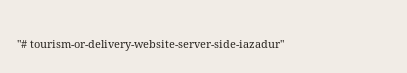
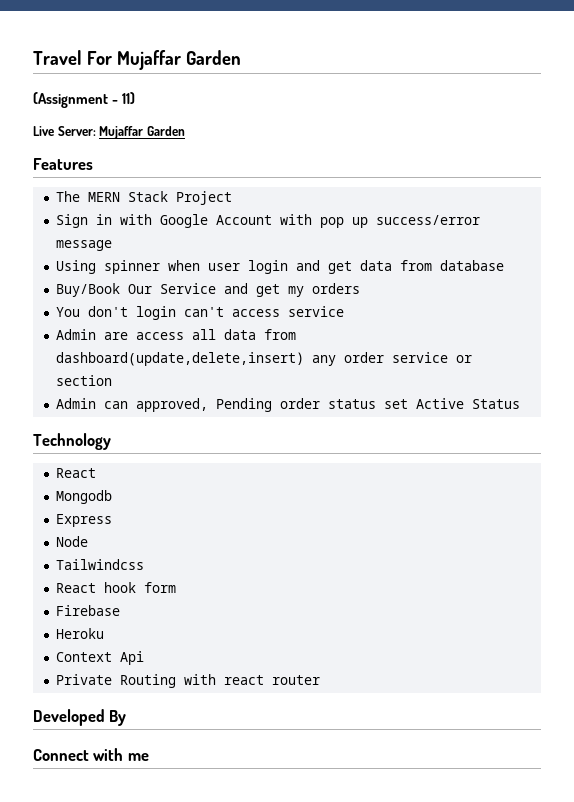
- "# tourism-or-delivery-website-server-side-iazadur"
+ Travel For Mujaffar Garden
+ (Assignment - 11)
+ Live Server: Mujaffar Garden
+ Features
+ The MERN Stack Project
+ Sign in with Google Account with pop up success/error message
+ Using spinner when user login and get data from database
+ Buy/Book Our Service and get my orders
+ You don't login can't access service
+ Admin are access all data from dashboard(update,delete,insert) any order service or section
+ Admin can approved, Pending order status set Active Status
+ Technology
+ React
+ Mongodb
+ Express
+ Node
+ Tailwindcss
+ React hook form
+ Firebase
+ Heroku
+ Context Api
+ Private Routing with react router
+ Developed By
+ Connect with me

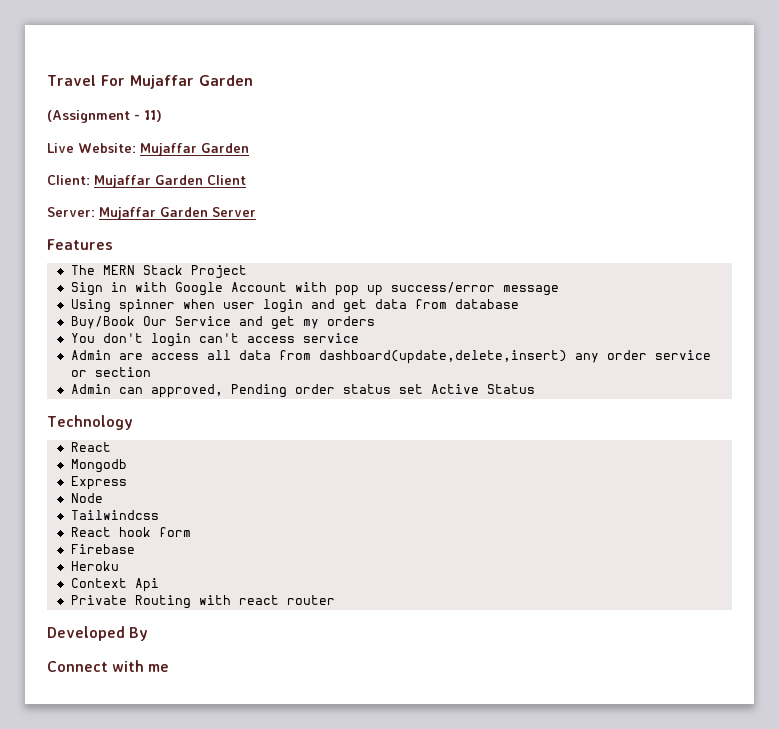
- Live Server: Mujaffar Garden
+ Live Website: Mujaffar Garden
+ Client: Mujaffar Garden Client
+ Server: Mujaffar Garden Server

